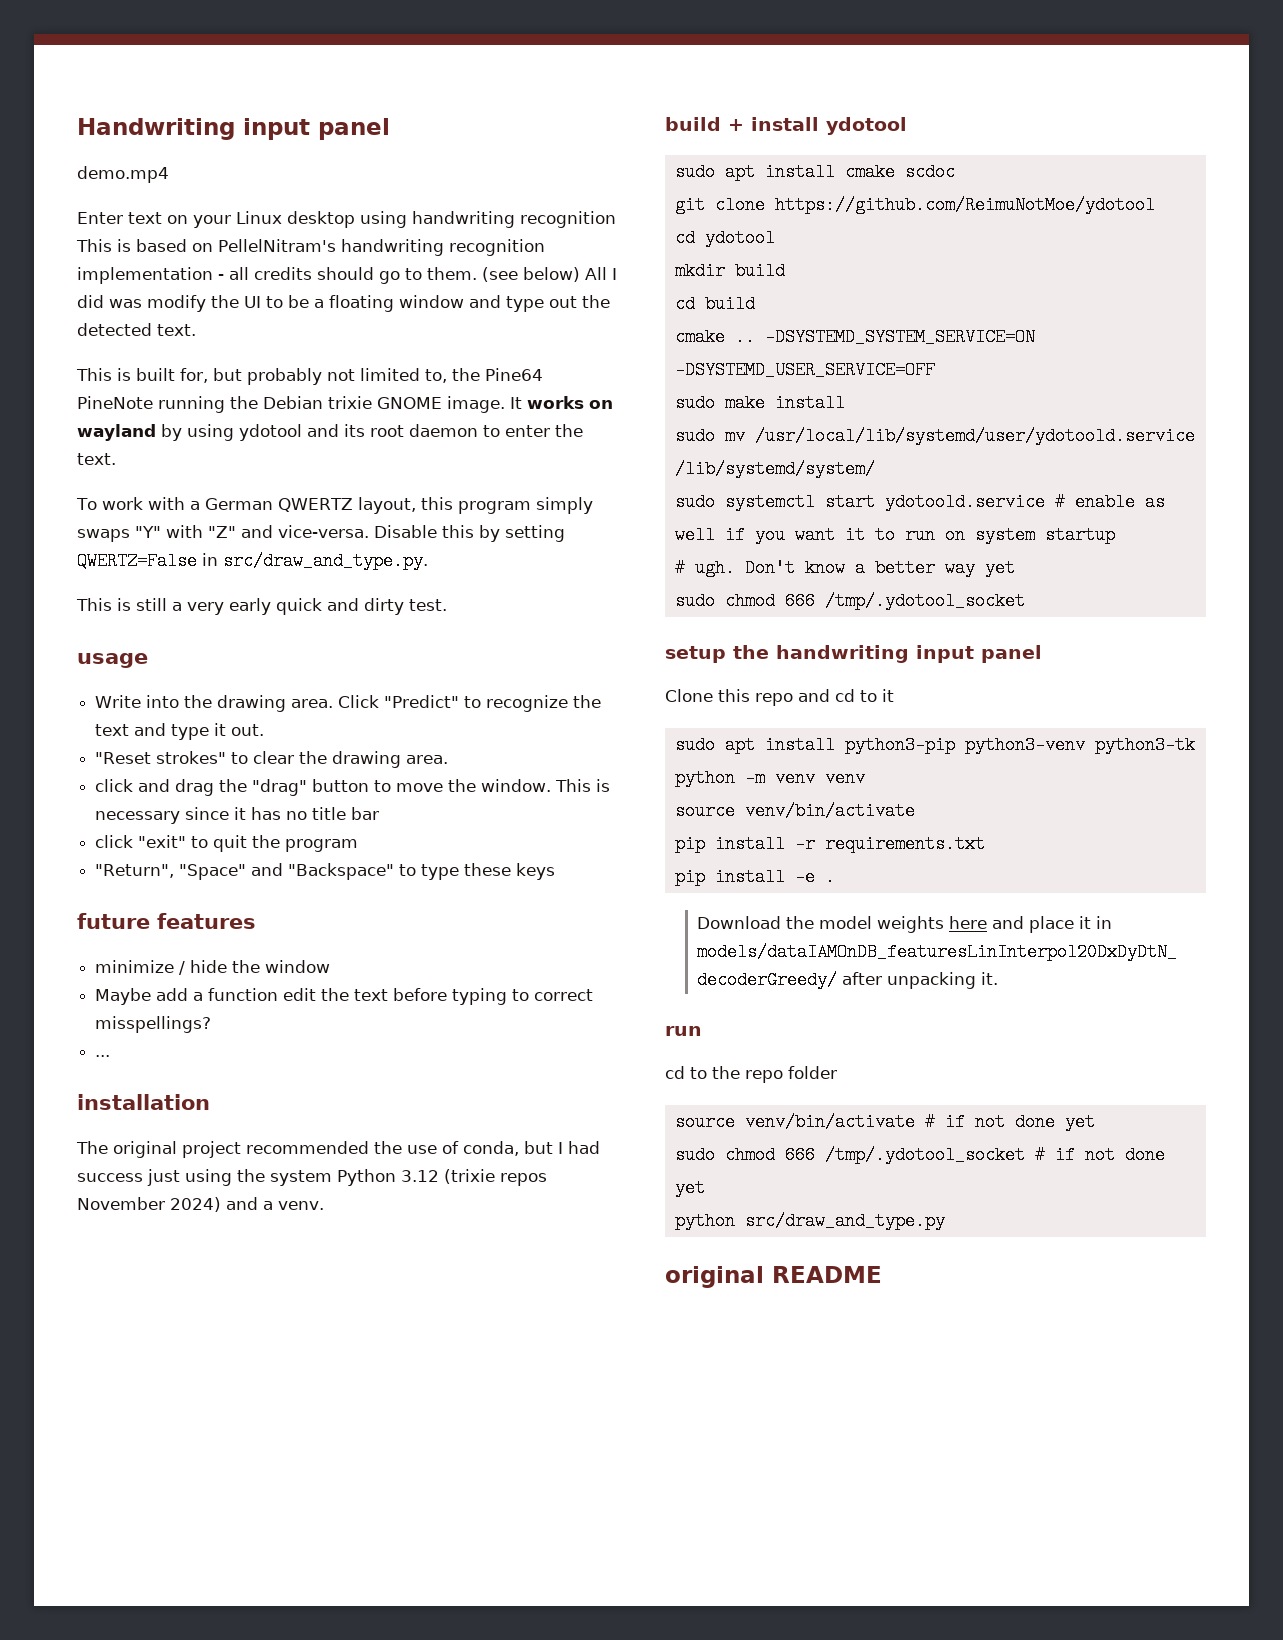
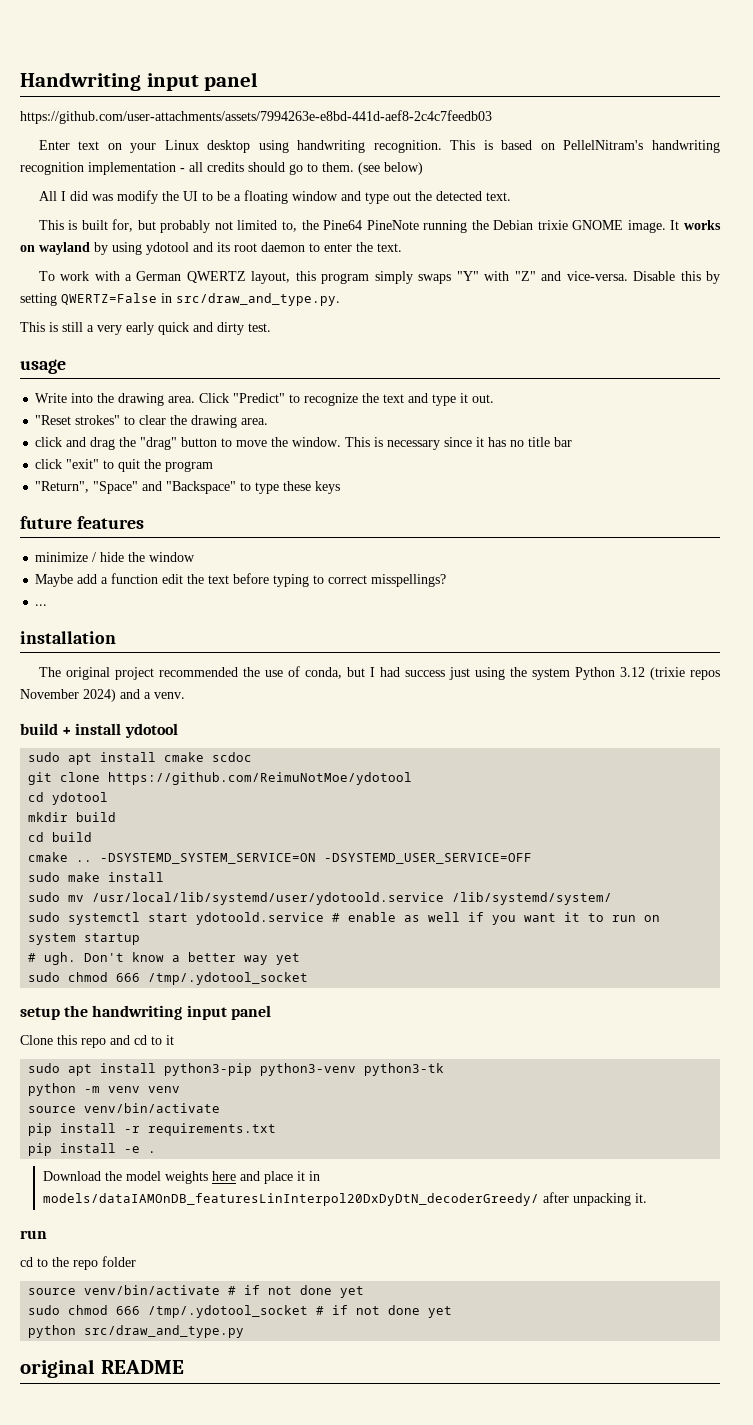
- demo.mp4
+ https://github.com/user-attachments/assets/7994263e-e8bd-441d-aef8-2c4c7feedb03
- Enter text on your Linux desktop using handwriting recognition This is based on PellelNitram's handwriting recognition implementation - all credits should go to them.
+ Enter text on your Linux desktop using handwriting recognition. This is based on PellelNitram's handwriting recognition implementation - all credits should go to them.
- (see below) All I did was modify the UI to be a floating window and type out the detected text.
+ (see below)
+ All I did was modify the UI to be a floating window and type out the detected text.

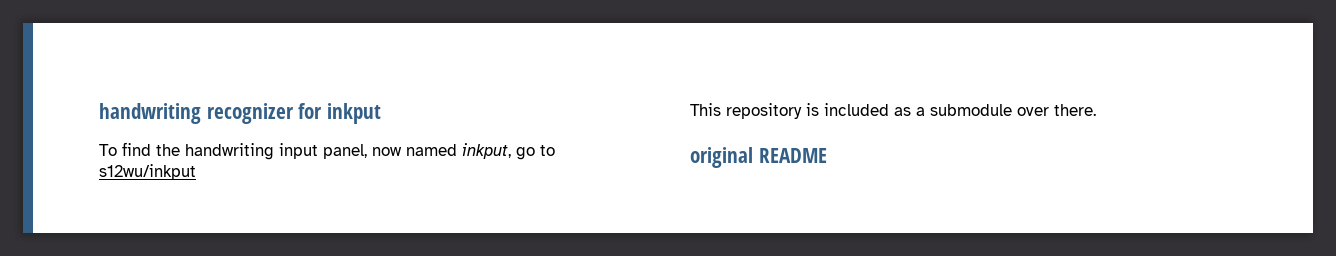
- Handwriting input panel
- https://github.com/user-attachments/assets/7994263e-e8bd-441d-aef8-2c4c7feedb03
- Enter text on your Linux desktop using handwriting recognition. This is based on PellelNitram's handwriting recognition implementation - all credits should go to them. (see below)
- All I did was modify the UI to be a floating window and type out the detected text.
- This is built for, but probably not limited to, the Pine64 PineNote running the Debian trixie GNOME image. It works on wayland by using ydotool and its root daemon to enter the text.
- To work with a German QWERTZ layout, this program simply swaps "Y" with "Z" and vice-versa. Disable this by setting QWERTZ=False in src/draw_and_type.py.
- This is still a very early quick and dirty test.
- usage
- Write into the drawing area. Click "Predict" to recognize the text and type it out.
- "Reset strokes" to clear the drawing area.
- click and drag the "drag" button to move the window. This is necessary since it has no title bar
- click "exit" to quit the program
- "Return", "Space" and "Backspace" to type these keys
- future features
- minimize / hide the window
- Maybe add a function edit the text before typing to correct misspellings?
- ...
- installation
- The original project recommended the use of conda, but I had success just using the system Python 3.12 (trixie repos November 2024) and a venv.
- build + install ydotool
- sudo apt install cmake scdoc
- git clone https://github.com/ReimuNotMoe/ydotool
- cd ydotool
- mkdir build
- cd build
- cmake .. -DSYSTEMD_SYSTEM_SERVICE=ON -DSYSTEMD_USER_SERVICE=OFF
- sudo make install
- sudo mv /usr/local/lib/systemd/user/ydotoold.service /lib/systemd/system/
- sudo systemctl start ydotoold.service # enable as well if you want it to run on system startup
- # ugh. Don't know a better way yet
- sudo chmod 666 /tmp/.ydotool_socket
- setup the handwriting input panel
- Clone this repo and cd to it
- sudo apt install python3-pip python3-venv python3-tk
- python -m venv venv
- source venv/bin/activate
- pip install -r requirements.txt
- pip install -e .
- Download the model weights here and place it in models/dataIAMOnDB_featuresLinInterpol20DxDyDtN_decoderGreedy/ after unpacking it.
- run
- cd to the repo folder
- source venv/bin/activate # if not done yet
- sudo chmod 666 /tmp/.ydotool_socket # if not done yet
- python src/draw_and_type.py
+ handwriting recognizer for inkput
+ To find the handwriting input panel, now named inkput, go to s12wu/inkput
+ This repository is included as a submodule over there.

